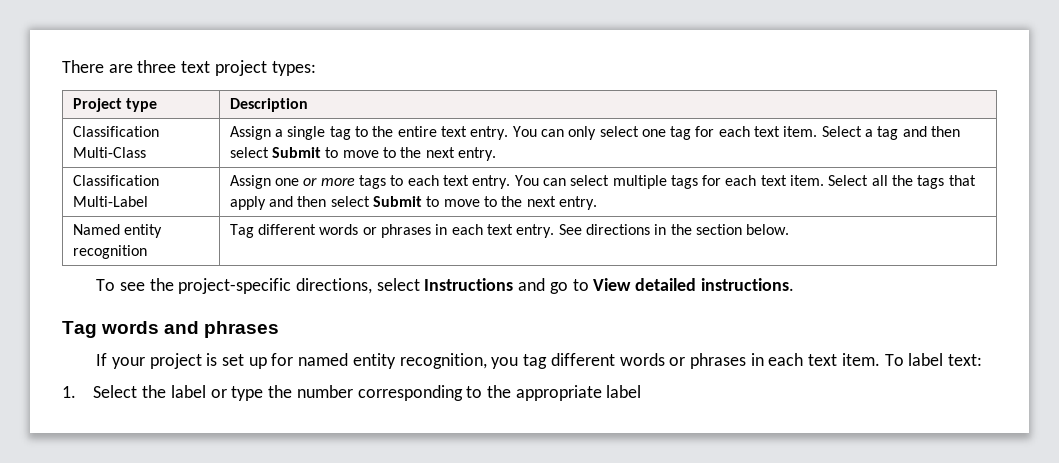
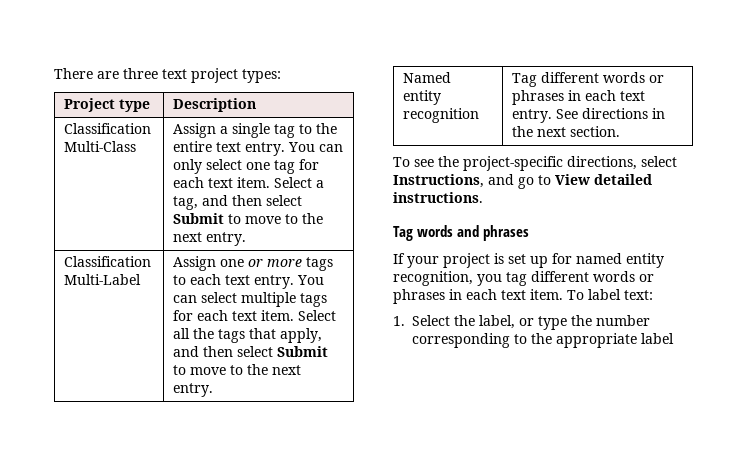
- Classification Multi-Class | Assign a single tag to the entire text entry. You can only select one tag for each text item. Select a tag and then select Submit to move to the next entry.
+ Classification Multi-Class | Assign a single tag to the entire text entry. You can only select one tag for each text item. Select a tag, and then select Submit to move to the next entry.
- Classification Multi-Label | Assign one or more tags to each text entry. You can select multiple tags for each text item. Select all the tags that apply and then select Submit to move to the next entry.
+ Classification Multi-Label | Assign one or more tags to each text entry. You can select multiple tags for each text item. Select all the tags that apply, and then select Submit to move to the next entry.
- Named entity recognition | Tag different words or phrases in each text entry. See directions in the section below.
+ Named entity recognition | Tag different words or phrases in each text entry. See directions in the next section.
- To see the project-specific directions, select Instructions and go to View detailed instructions.
+ To see the project-specific directions, select Instructions, and go to View detailed instructions.
- 1. Select the label or type the number corresponding to the appropriate label
+ 1. Select the label, or type the number corresponding to the appropriate label

